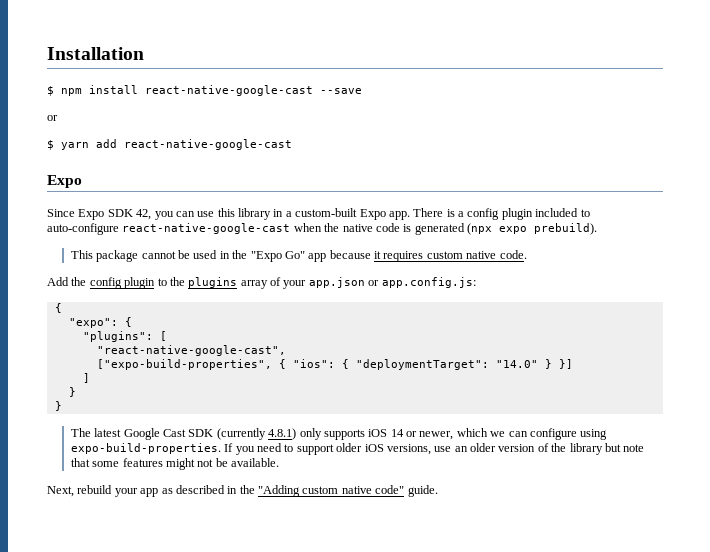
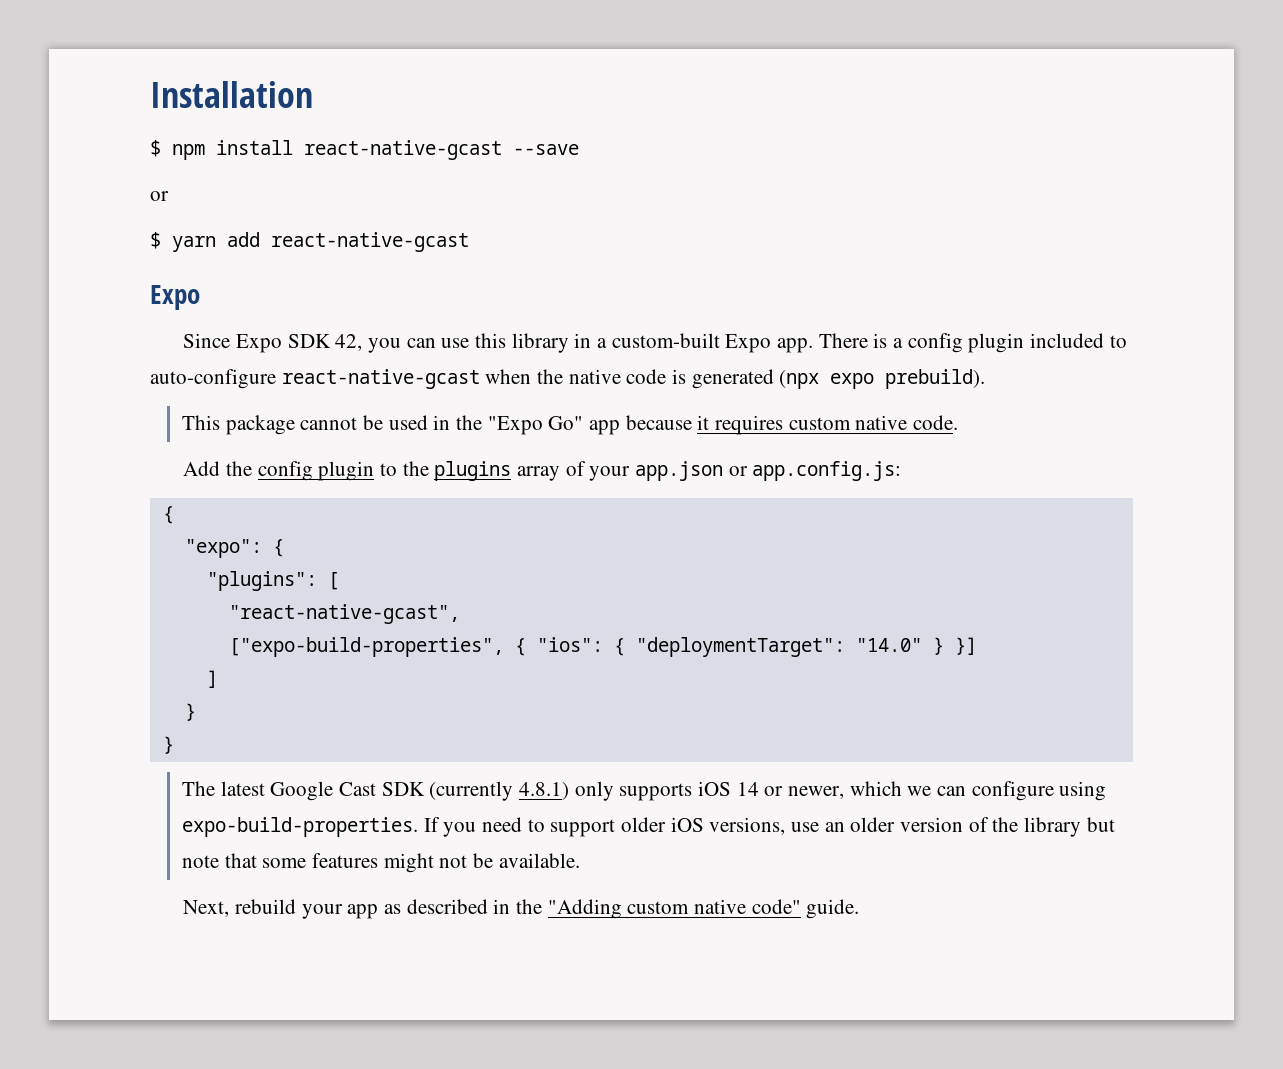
- $ npm install react-native-google-cast --save
+ $ npm install react-native-gcast --save
- $ yarn add react-native-google-cast
+ $ yarn add react-native-gcast
- There is a config plugin included to auto-configure react-native-google-cast when the native code is generated (npx expo prebuild).
+ There is a config plugin included to auto-configure react-native-gcast when the native code is generated (npx expo prebuild).
- "react-native-google-cast",
+ "react-native-gcast",

